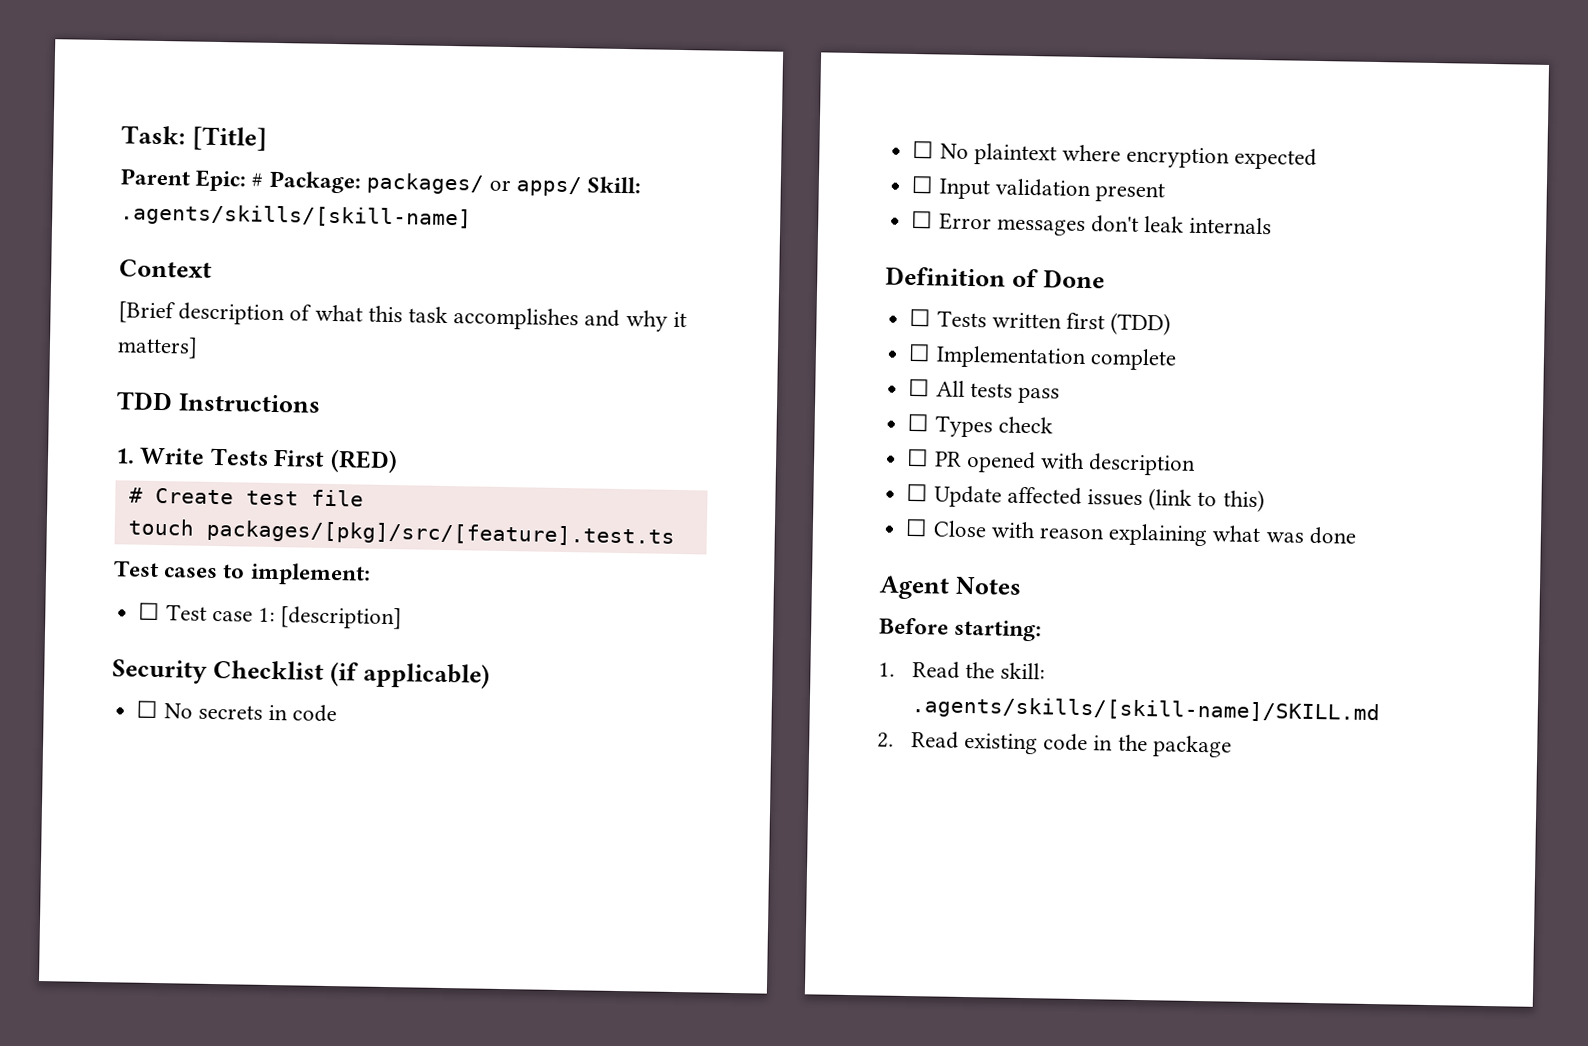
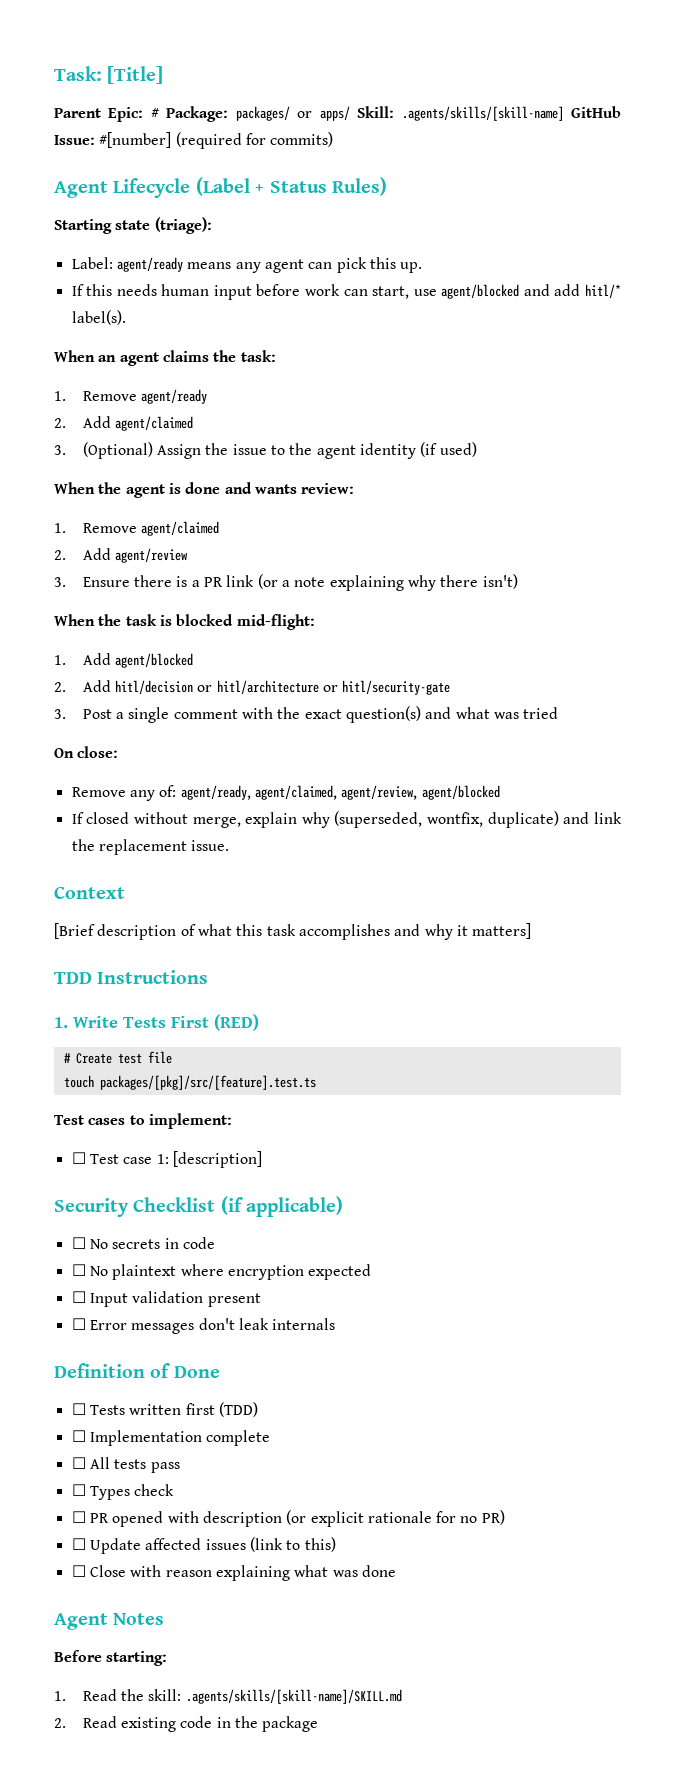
- Parent Epic: # Package: packages/ or apps/ Skill: .agents/skills/[skill-name]
+ Parent Epic: # Package: packages/ or apps/ Skill: .agents/skills/[skill-name] GitHub Issue: #[number] (required for commits)
+ Agent Lifecycle (Label + Status Rules)
+ Starting state (triage):
+ Label: agent/ready means any agent can pick this up.
+ If this needs human input before work can start, use agent/blocked and add hitl/* label(s).
+ When an agent claims the task:
+ 1. Remove agent/ready
+ 2. Add agent/claimed
+ 3. (Optional) Assign the issue to the agent identity (if used)
+ When the agent is done and wants review:
+ 1. Remove agent/claimed
+ 2. Add agent/review
+ 3. Ensure there is a PR link (or a note explaining why there isn't)
+ When the task is blocked mid-flight:
+ 1. Add agent/blocked
+ 2. Add hitl/decision or hitl/architecture or hitl/security-gate
+ 3. Post a single comment with the exact question(s) and what was tried
+ On close:
+ Remove any of: agent/ready, agent/claimed, agent/review, agent/blocked
+ If closed without merge, explain why (superseded, wontfix, duplicate) and link the replacement issue.
- ☐ PR opened with description
+ ☐ PR opened with description (or explicit rationale for no PR)

